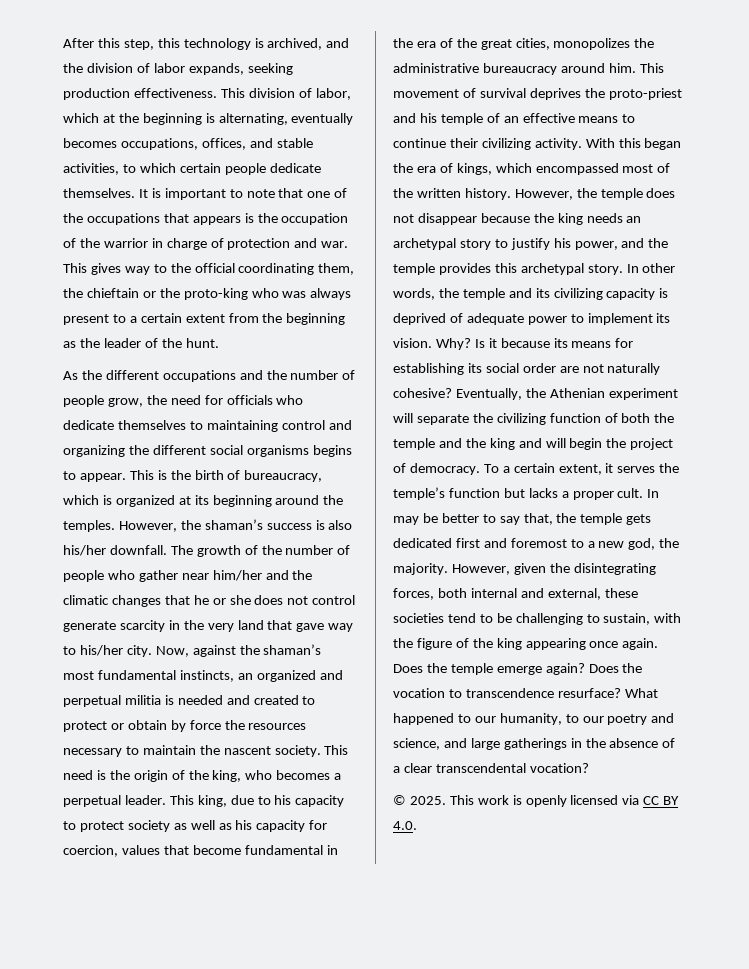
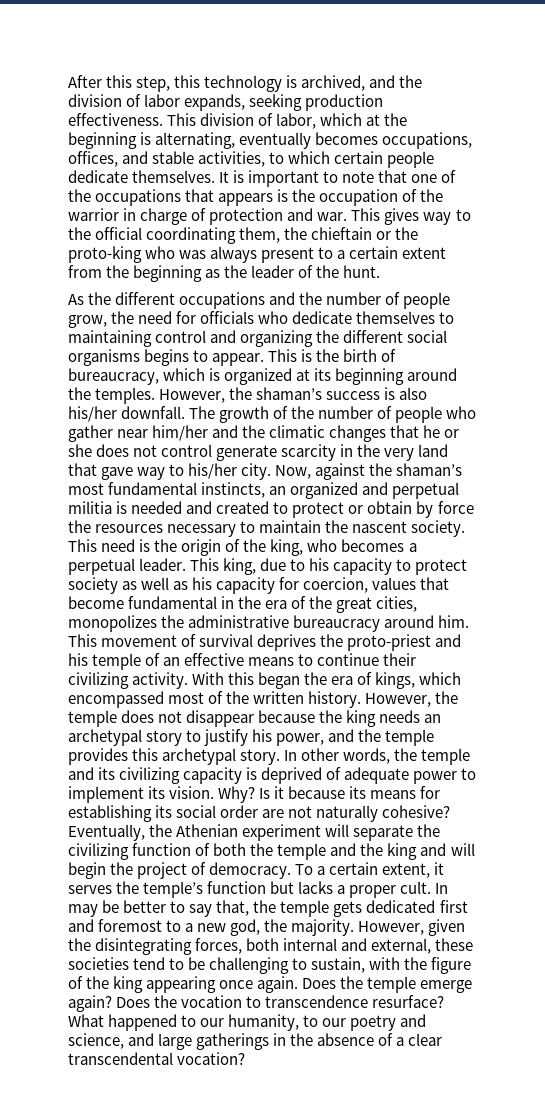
- © 2025. This work is openly licensed via CC BY 4.0.

